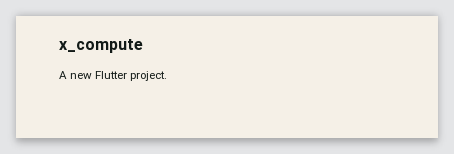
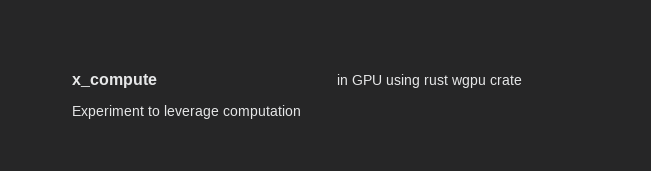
- A new Flutter project.
+ Experiment to leverage computation in GPU using rust wgpu crate

